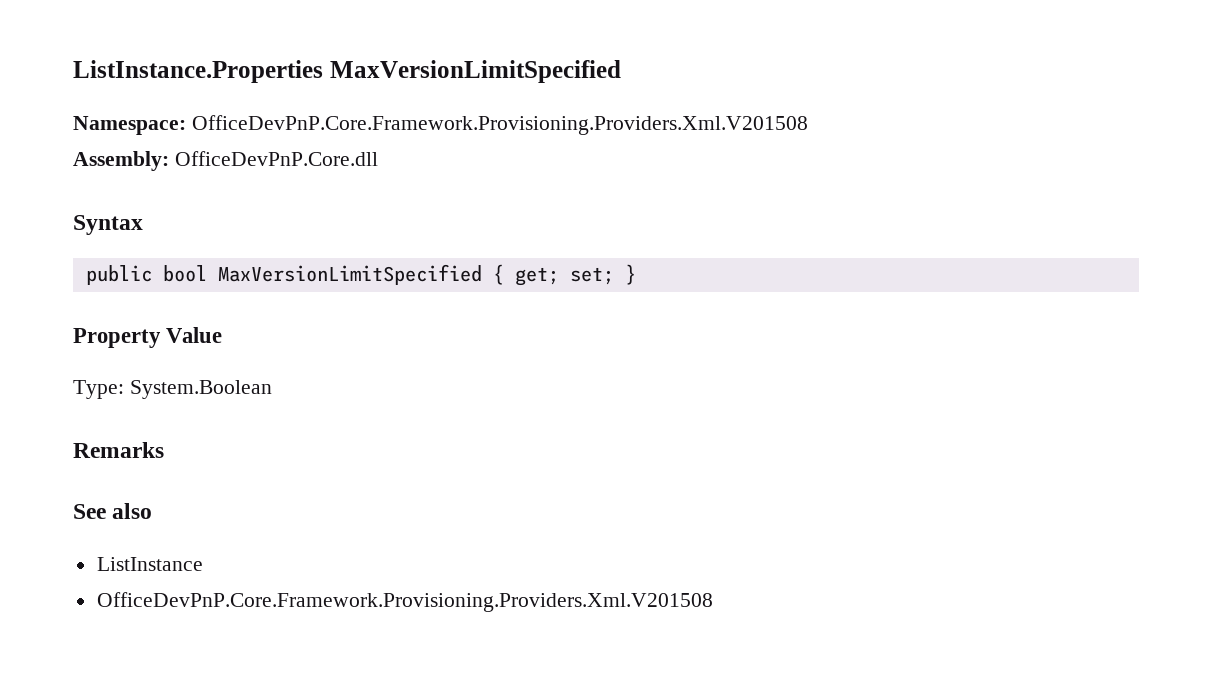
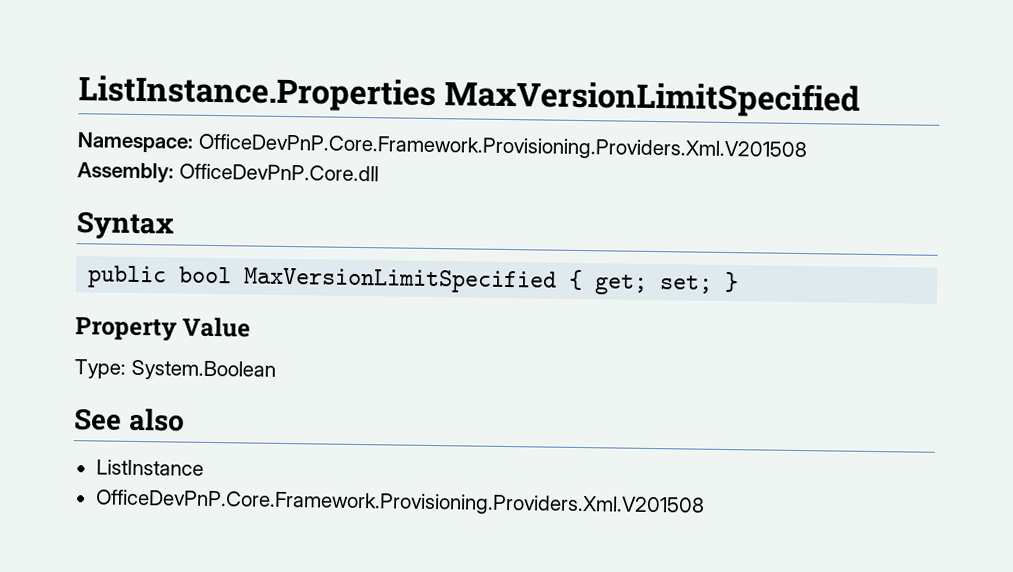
- Remarks

